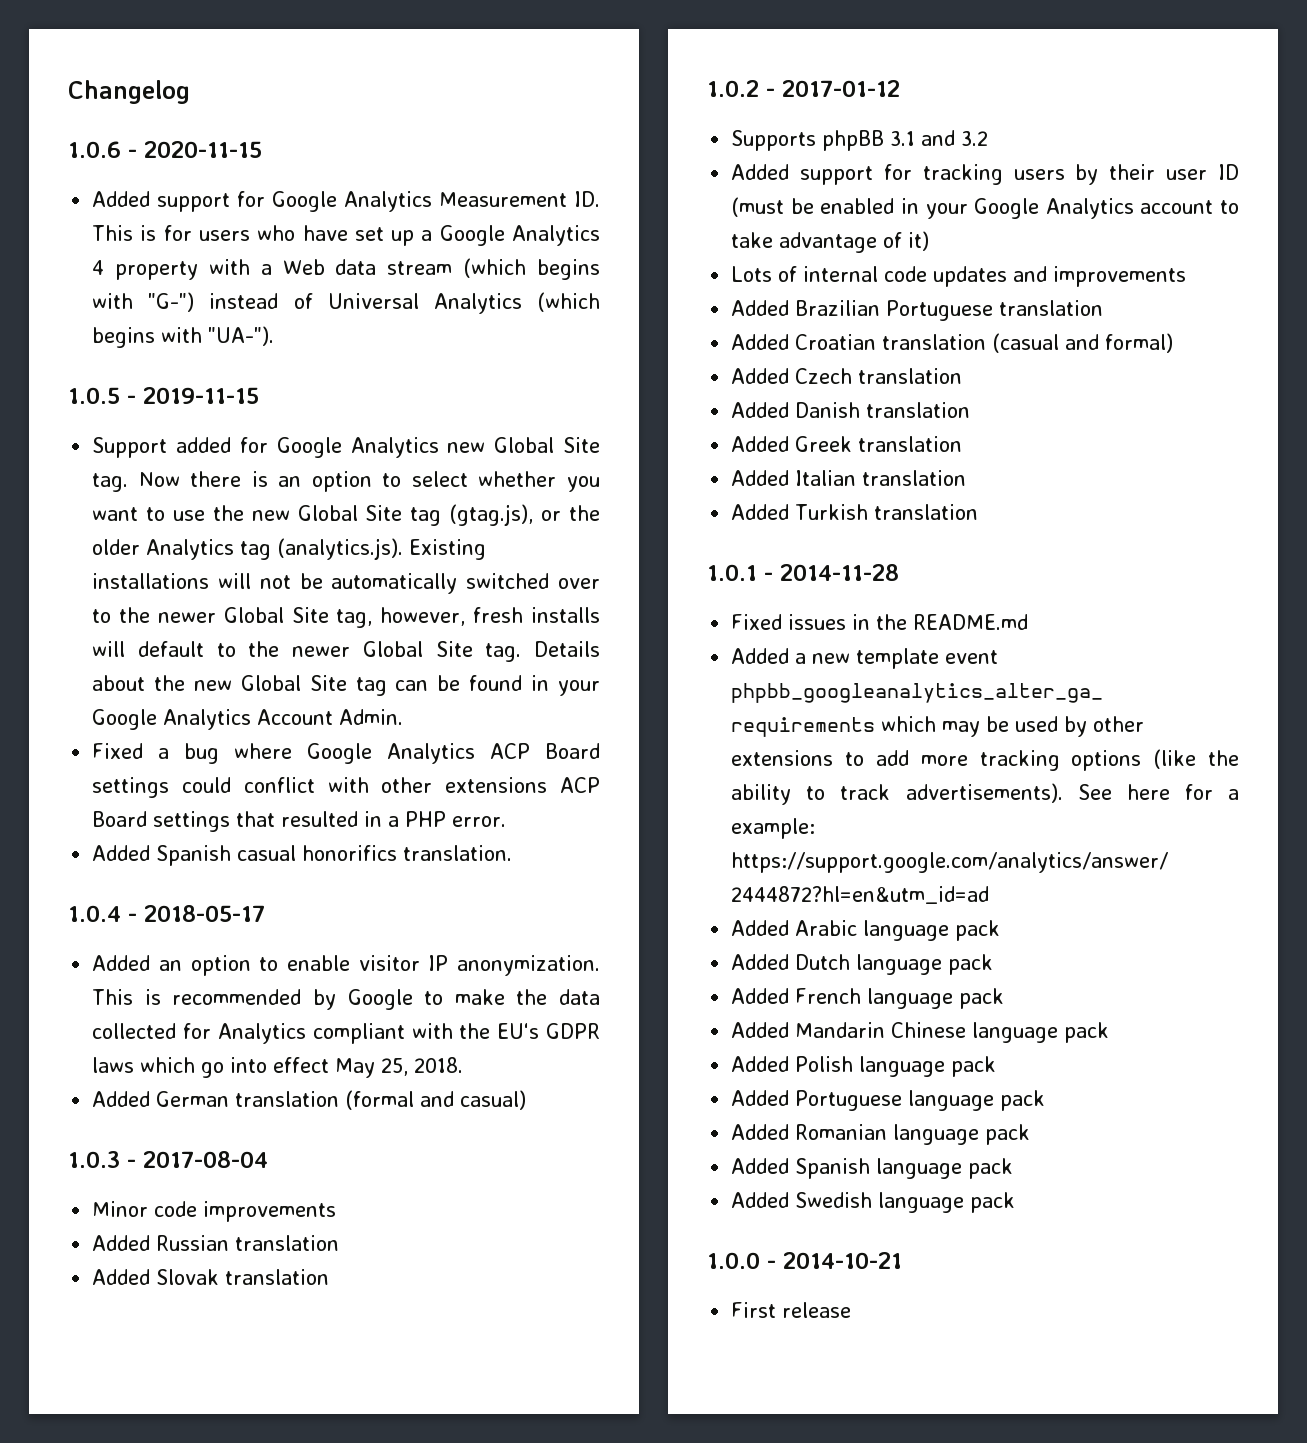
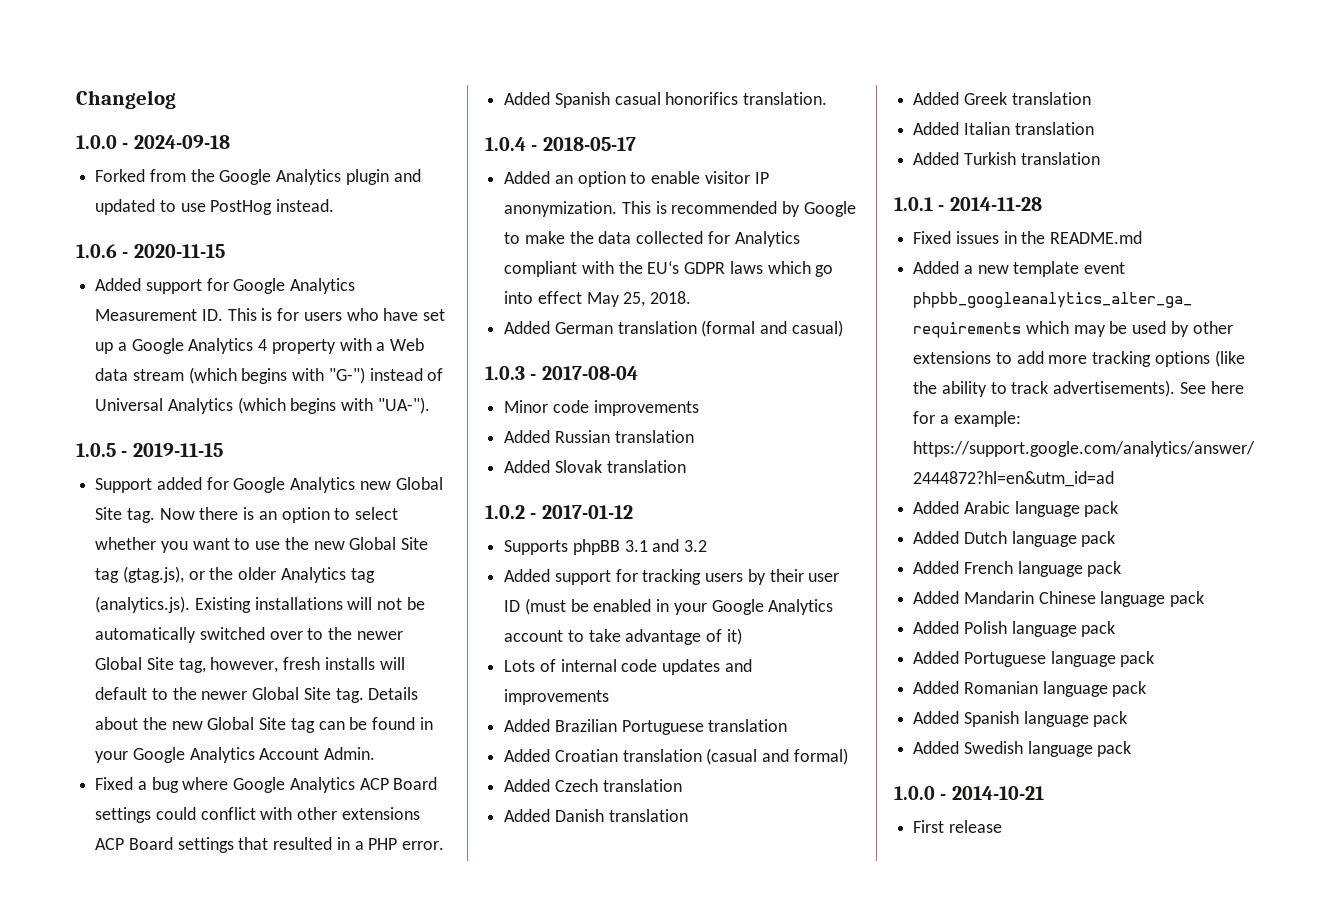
+ 1.0.0 - 2024-09-18
+ Forked from the Google Analytics plugin and updated to use PostHog instead.

